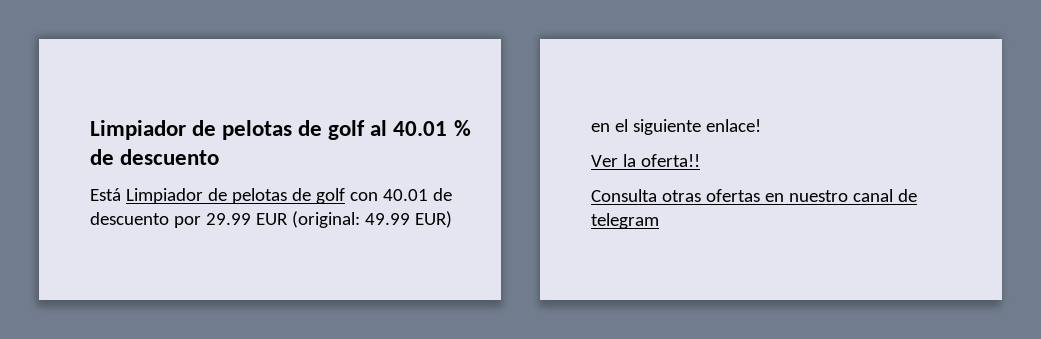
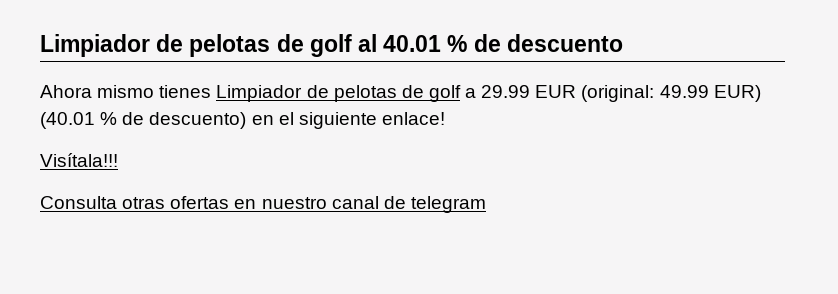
- Está Limpiador de pelotas de golf con 40.01 de descuento por 29.99 EUR (original: 49.99 EUR) en el siguiente enlace!
+ Ahora mismo tienes Limpiador de pelotas de golf a 29.99 EUR (original: 49.99 EUR) (40.01 % de descuento) en el siguiente enlace!
- Ver la oferta!!
+ Visítala!!!

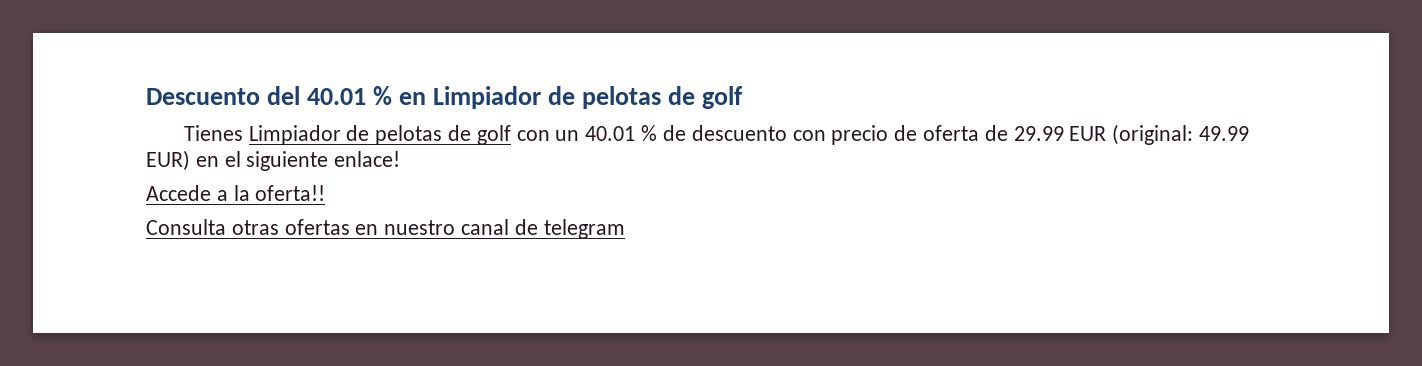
- Limpiador de pelotas de golf al 40.01 % de descuento
- Ahora mismo tienes Limpiador de pelotas de golf a 29.99 EUR (original: 49.99 EUR) (40.01 % de descuento) en el siguiente enlace!
+ Descuento del 40.01 % en Limpiador de pelotas de golf
+ Tienes Limpiador de pelotas de golf con un 40.01 % de descuento con precio de oferta de 29.99 EUR (original: 49.99 EUR) en el siguiente enlace!
- Visítala!!!
+ Accede a la oferta!!

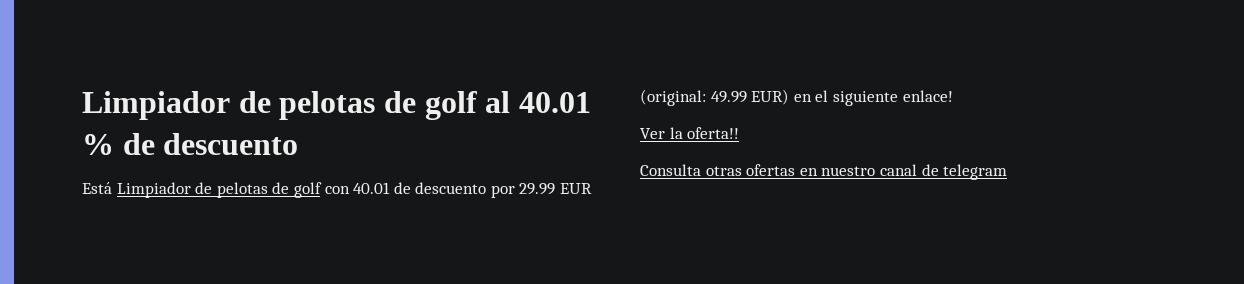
- Descuento del 40.01 % en Limpiador de pelotas de golf
- Tienes Limpiador de pelotas de golf con un 40.01 % de descuento con precio de oferta de 29.99 EUR (original: 49.99 EUR) en el siguiente enlace!
+ Limpiador de pelotas de golf al 40.01 % de descuento
+ Está Limpiador de pelotas de golf con 40.01 de descuento por 29.99 EUR (original: 49.99 EUR) en el siguiente enlace!
- Accede a la oferta!!
+ Ver la oferta!!

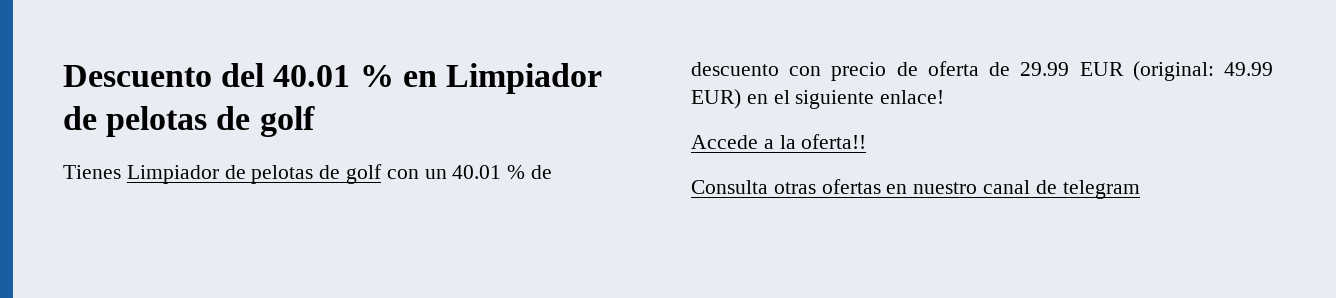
- Limpiador de pelotas de golf al 40.01 % de descuento
- Está Limpiador de pelotas de golf con 40.01 de descuento por 29.99 EUR (original: 49.99 EUR) en el siguiente enlace!
+ Descuento del 40.01 % en Limpiador de pelotas de golf
+ Tienes Limpiador de pelotas de golf con un 40.01 % de descuento con precio de oferta de 29.99 EUR (original: 49.99 EUR) en el siguiente enlace!
- Ver la oferta!!
+ Accede a la oferta!!

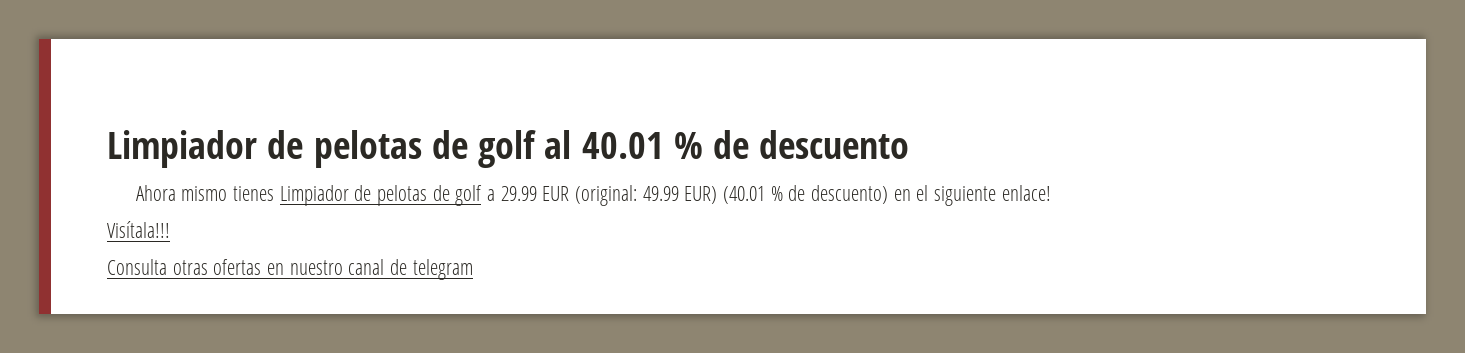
- Descuento del 40.01 % en Limpiador de pelotas de golf
- Tienes Limpiador de pelotas de golf con un 40.01 % de descuento con precio de oferta de 29.99 EUR (original: 49.99 EUR) en el siguiente enlace!
+ Limpiador de pelotas de golf al 40.01 % de descuento
+ Ahora mismo tienes Limpiador de pelotas de golf a 29.99 EUR (original: 49.99 EUR) (40.01 % de descuento) en el siguiente enlace!
- Accede a la oferta!!
+ Visítala!!!

